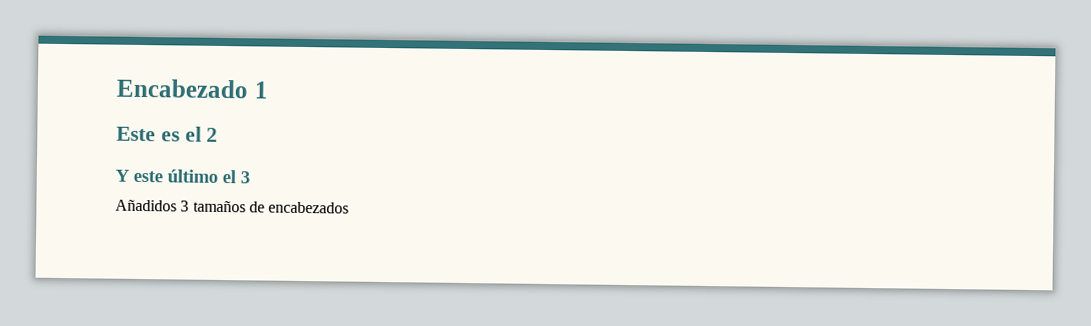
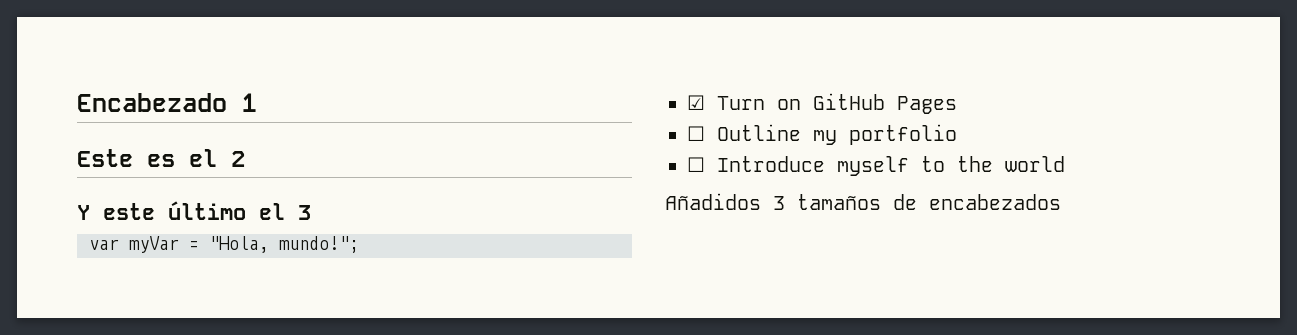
+ var myVar = "Hola, mundo!";
+ ☑ Turn on GitHub Pages
+ ☐ Outline my portfolio
+ ☐ Introduce myself to the world

